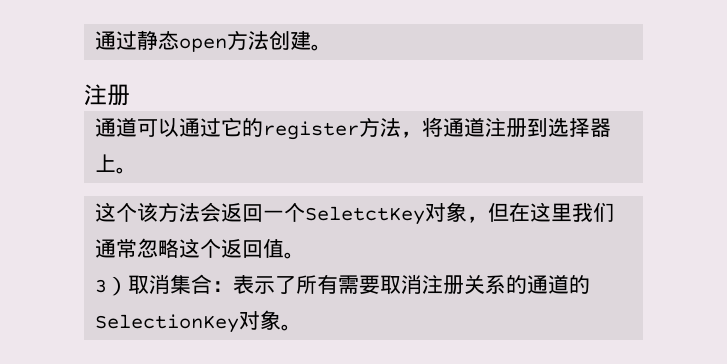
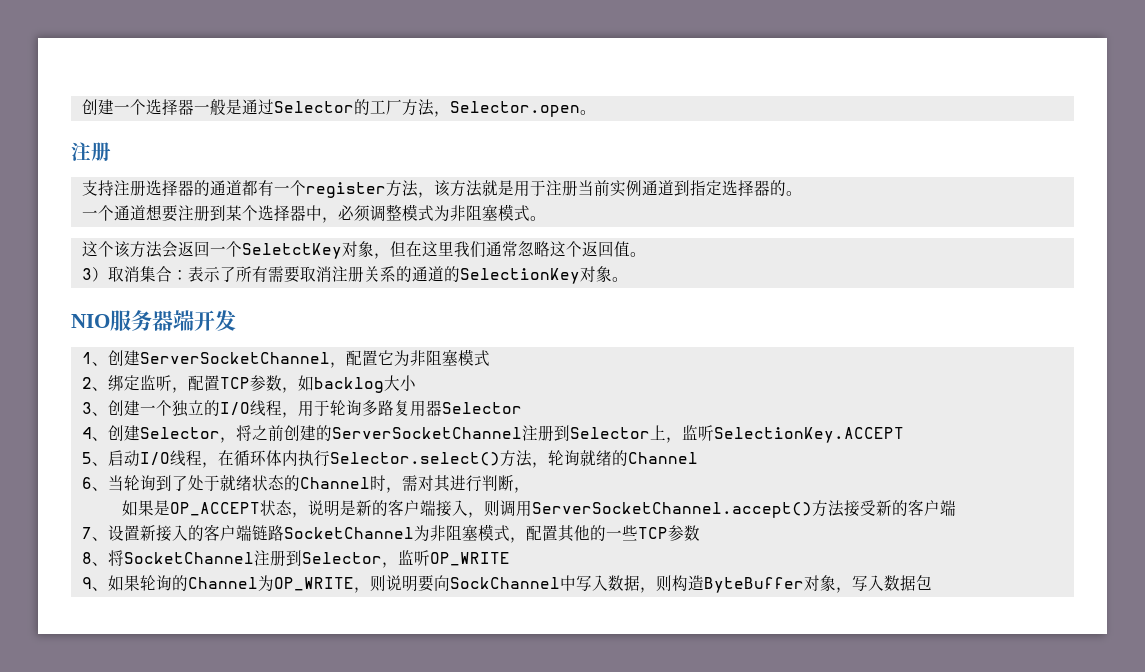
- 通过静态open方法创建。
+ 创建一个选择器一般是通过Selector的工厂方法，Selector.open。
  注册
- 通道可以通过它的register方法，将通道注册到选择器上。
+ 支持注册选择器的通道都有一个register方法，该方法就是用于注册当前实例通道到指定选择器的。
+ 一个通道想要注册到某个选择器中，必须调整模式为非阻塞模式。
+ NIO服务器端开发
+ 1、创建ServerSocketChannel，配置它为非阻塞模式
+ 2、绑定监听，配置TCP参数，如backlog大小
+ 3、创建一个独立的I/O线程，用于轮询多路复用器Selector
+ 4、创建Selector，将之前创建的ServerSocketChannel注册到Selector上，监听SelectionKey.ACCEPT
+ 5、启动I/O线程，在循环体内执行Selector.select()方法，轮询就绪的Channel
+ 6、当轮询到了处于就绪状态的Channel时，需对其进行判断，
+ 如果是OP_ACCEPT状态，说明是新的客户端接入，则调用ServerSocketChannel.accept()方法接受新的客户端
+ 7、设置新接入的客户端链路SocketChannel为非阻塞模式，配置其他的一些TCP参数
+ 8、将SocketChannel注册到Selector，监听OP_WRITE
+ 9、如果轮询的Channel为OP_WRITE，则说明要向SockChannel中写入数据，则构造ByteBuffer对象，写入数据包

